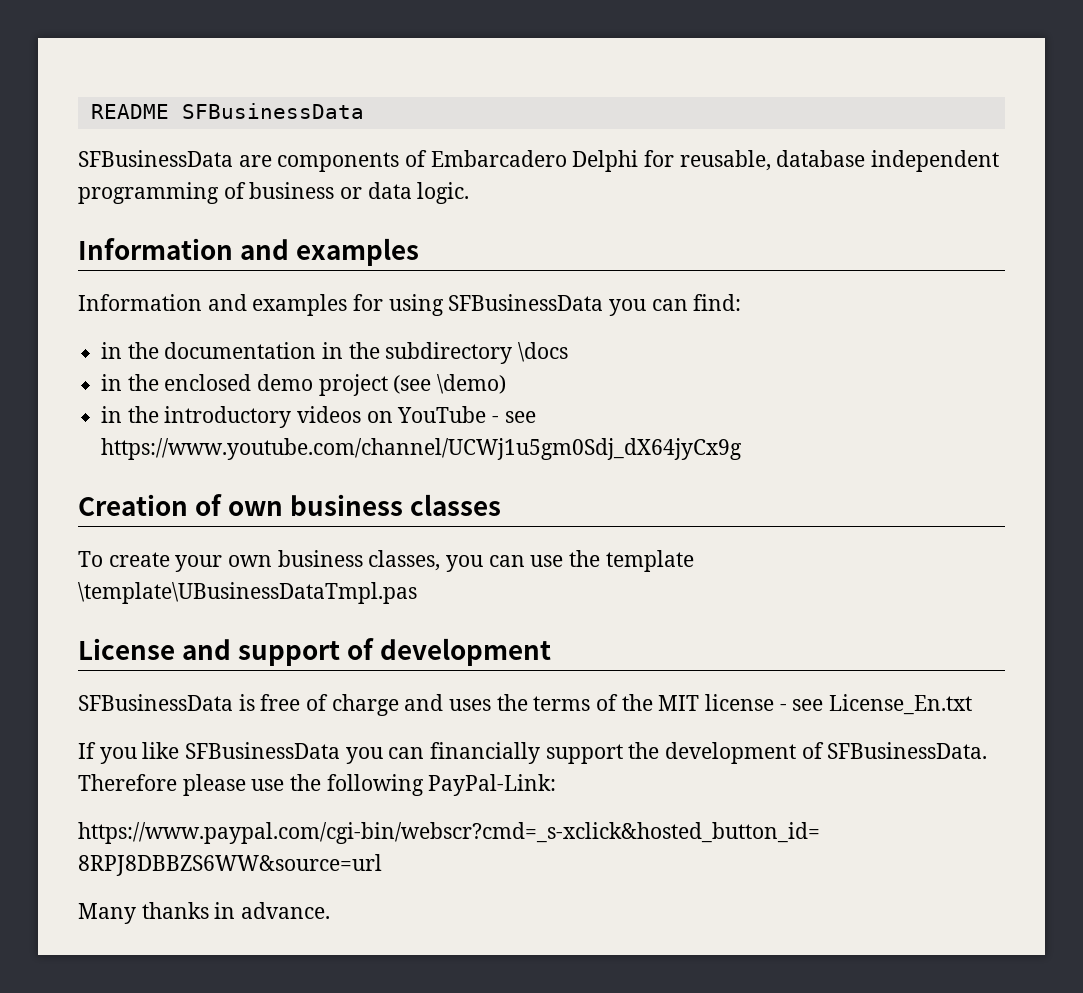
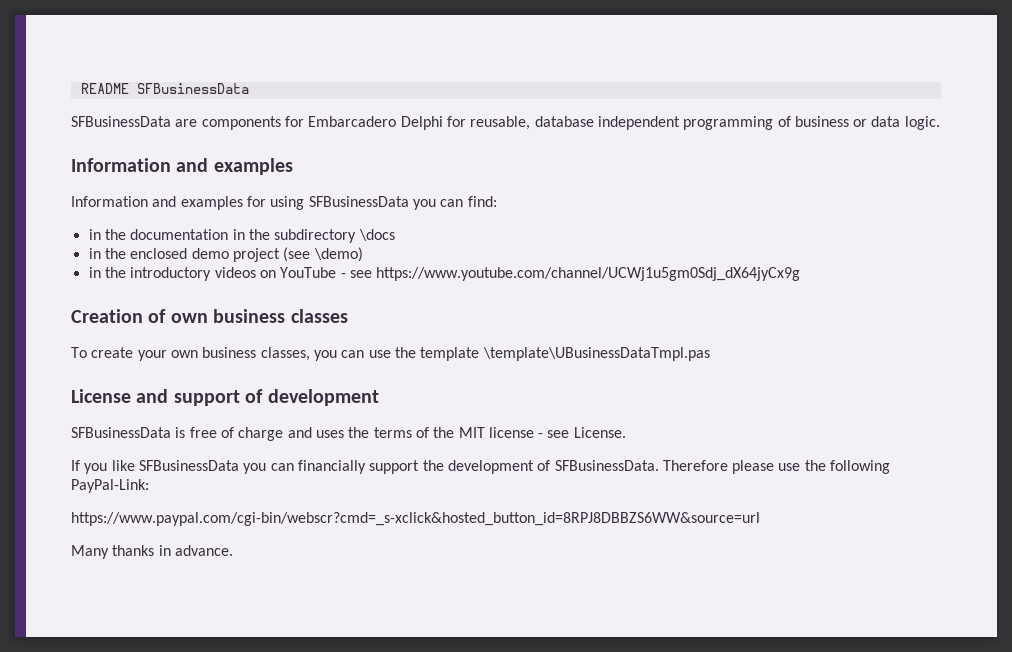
- SFBusinessData are components of Embarcadero Delphi for reusable, database independent programming of business or data logic.
+ SFBusinessData are components for Embarcadero Delphi for reusable, database independent programming of business or data logic.
- SFBusinessData is free of charge and uses the terms of the MIT license - see License_En.txt
+ SFBusinessData is free of charge and uses the terms of the MIT license - see License.

